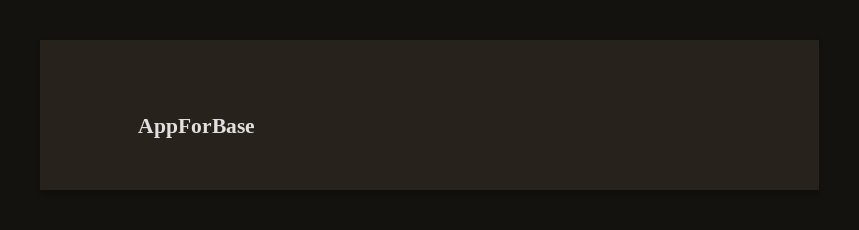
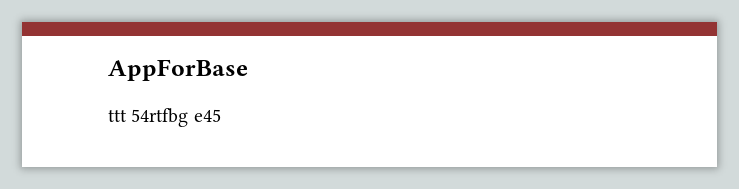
+ ttt 54rtfbg e45

